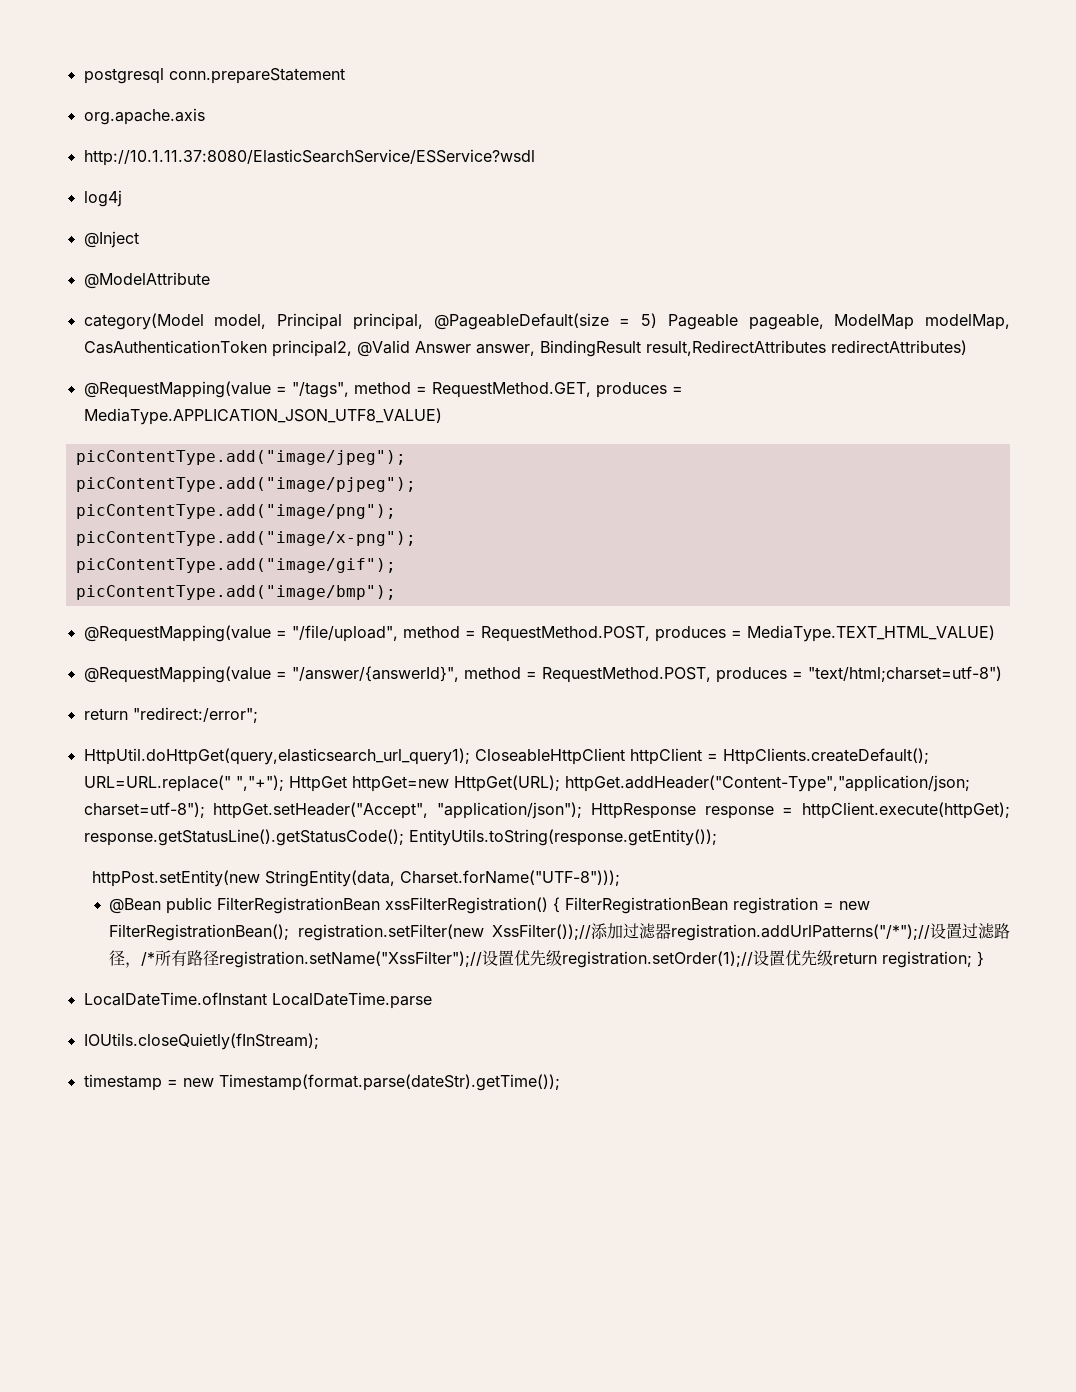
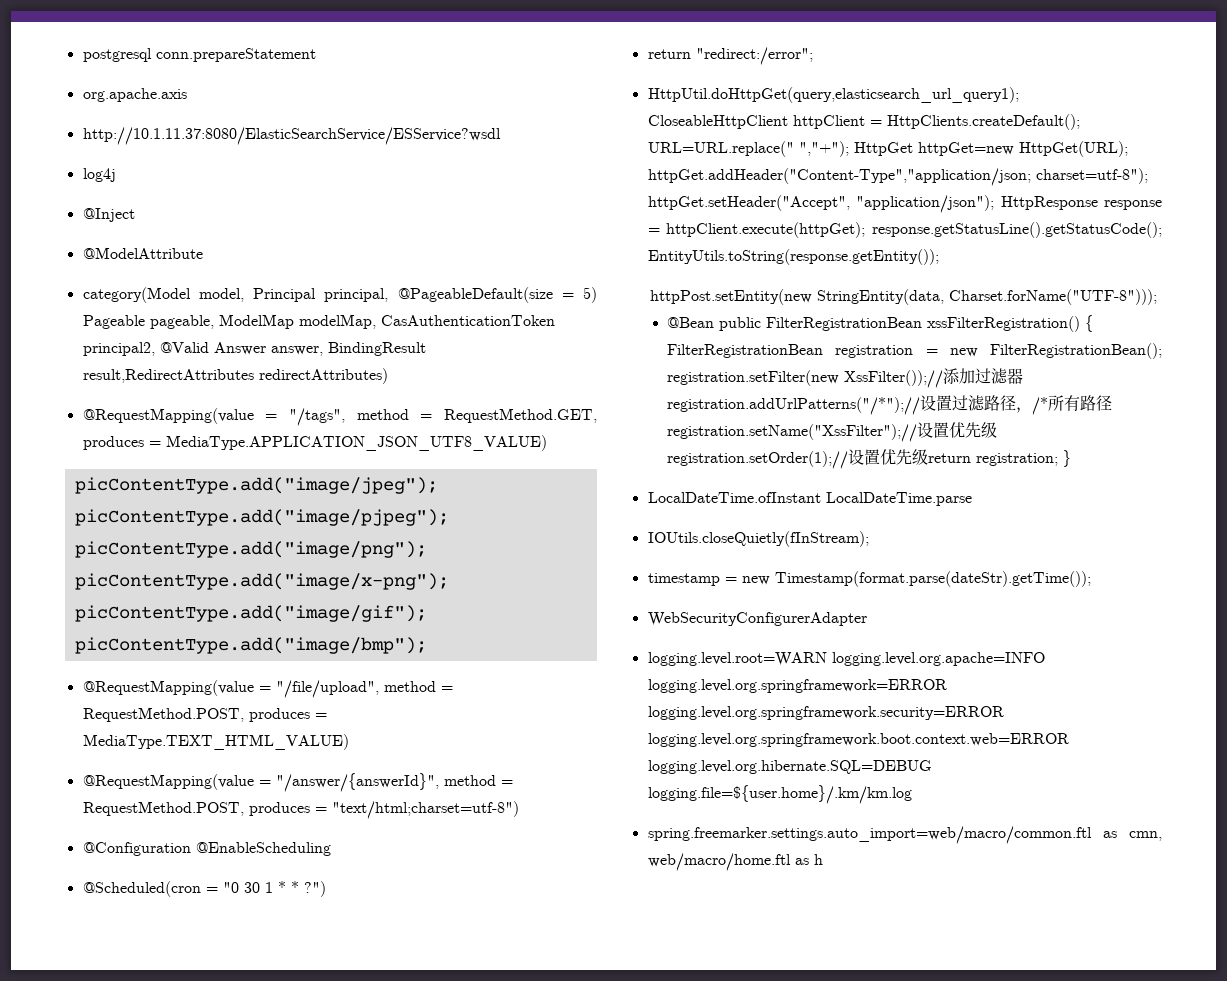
+ @Configuration @EnableScheduling
+ @Scheduled(cron = "0 30 1 * * ?")
+ WebSecurityConfigurerAdapter
+ logging.level.root=WARN logging.level.org.apache=INFO logging.level.org.springframework=ERROR logging.level.org.springframework.security=ERROR logging.level.org.springframework.boot.context.web=ERROR logging.level.org.hibernate.SQL=DEBUG logging.file=${user.home}/.km/km.log
+ spring.freemarker.settings.auto_import=web/macro/common.ftl as cmn, web/macro/home.ftl as h

